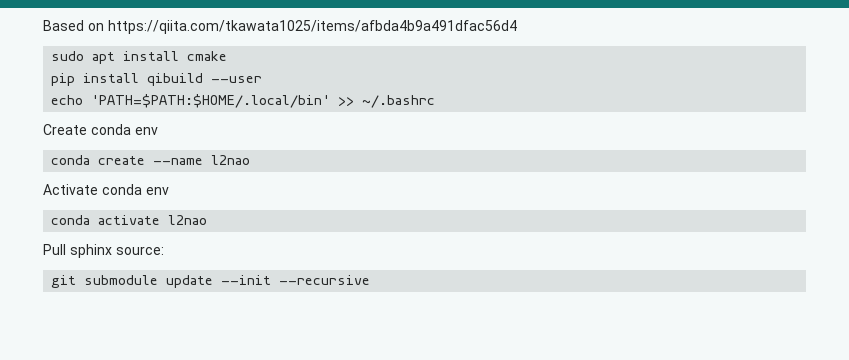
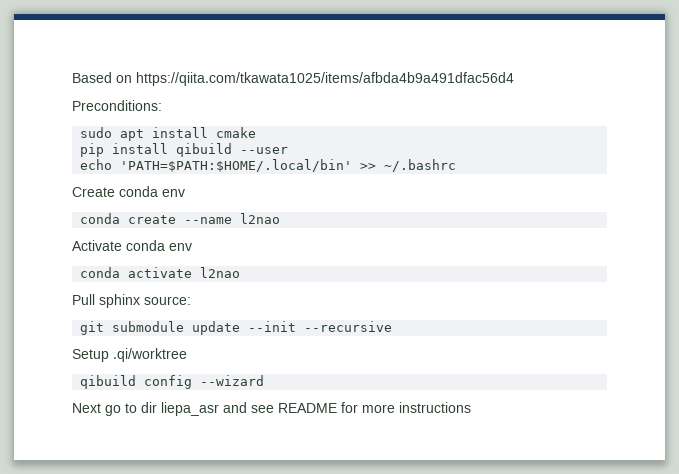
+ Preconditions:
+ Setup .qi/worktree
+ qibuild config --wizard
+ Next go to dir liepa_asr and see README for more instructions

